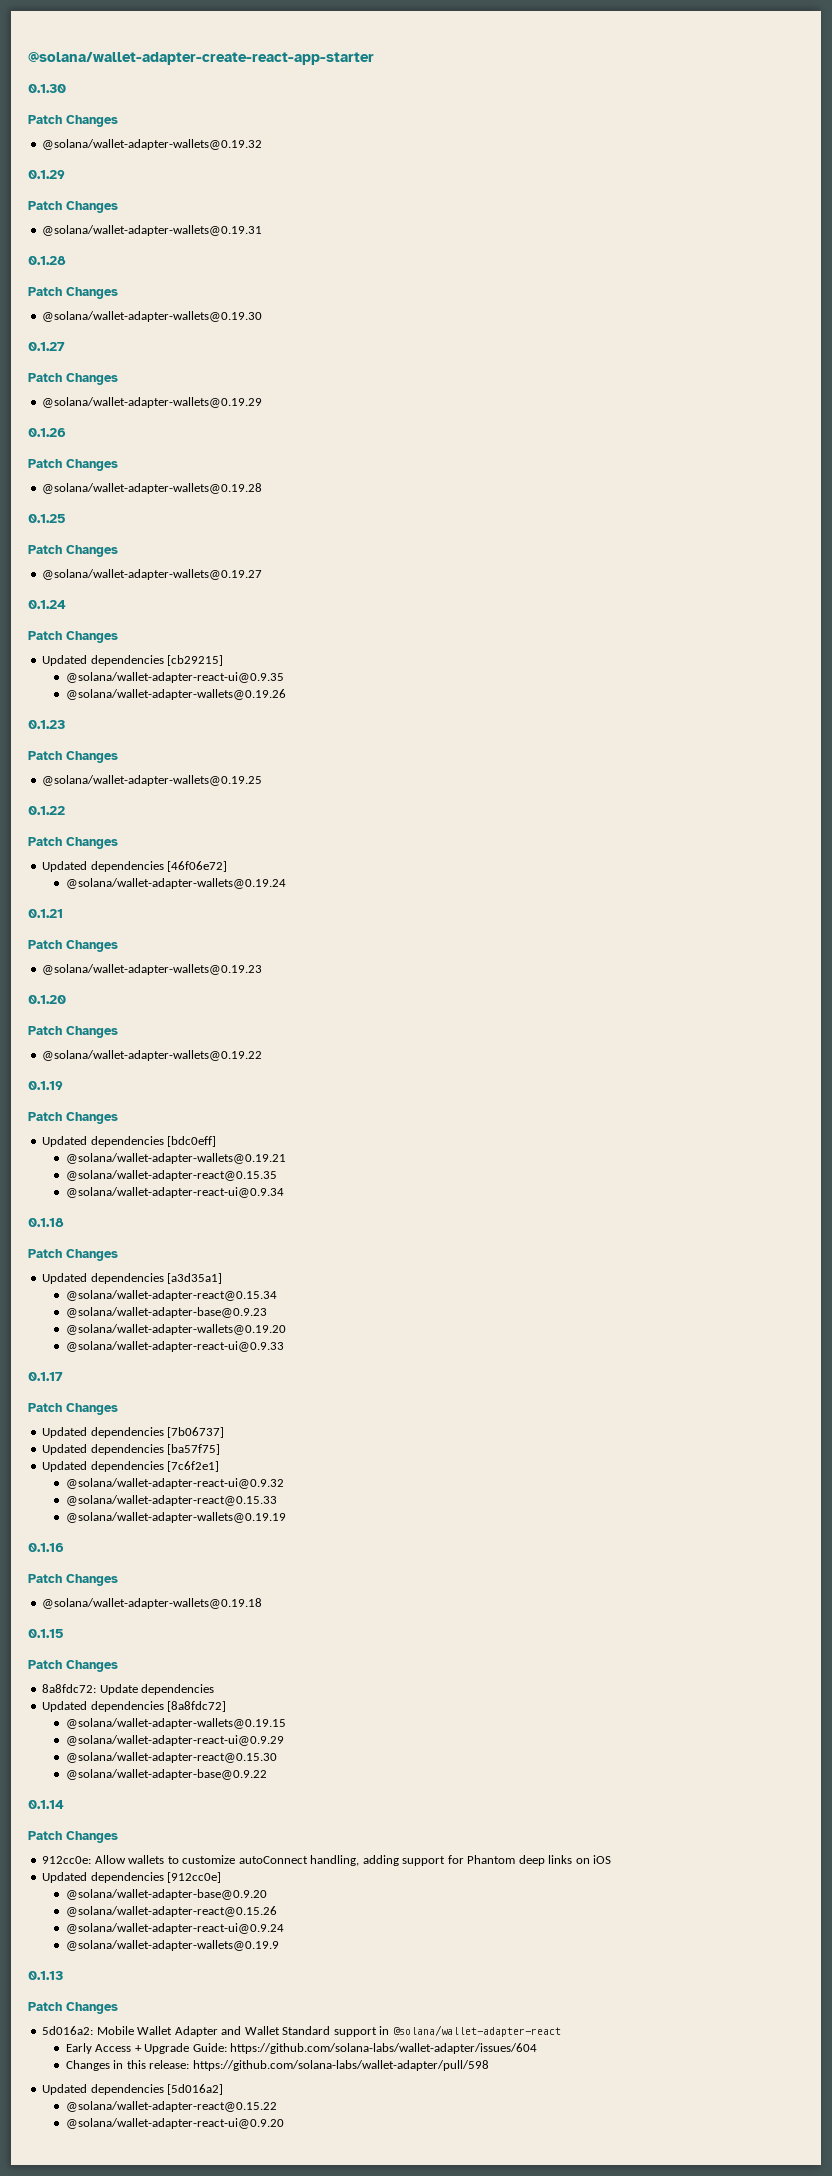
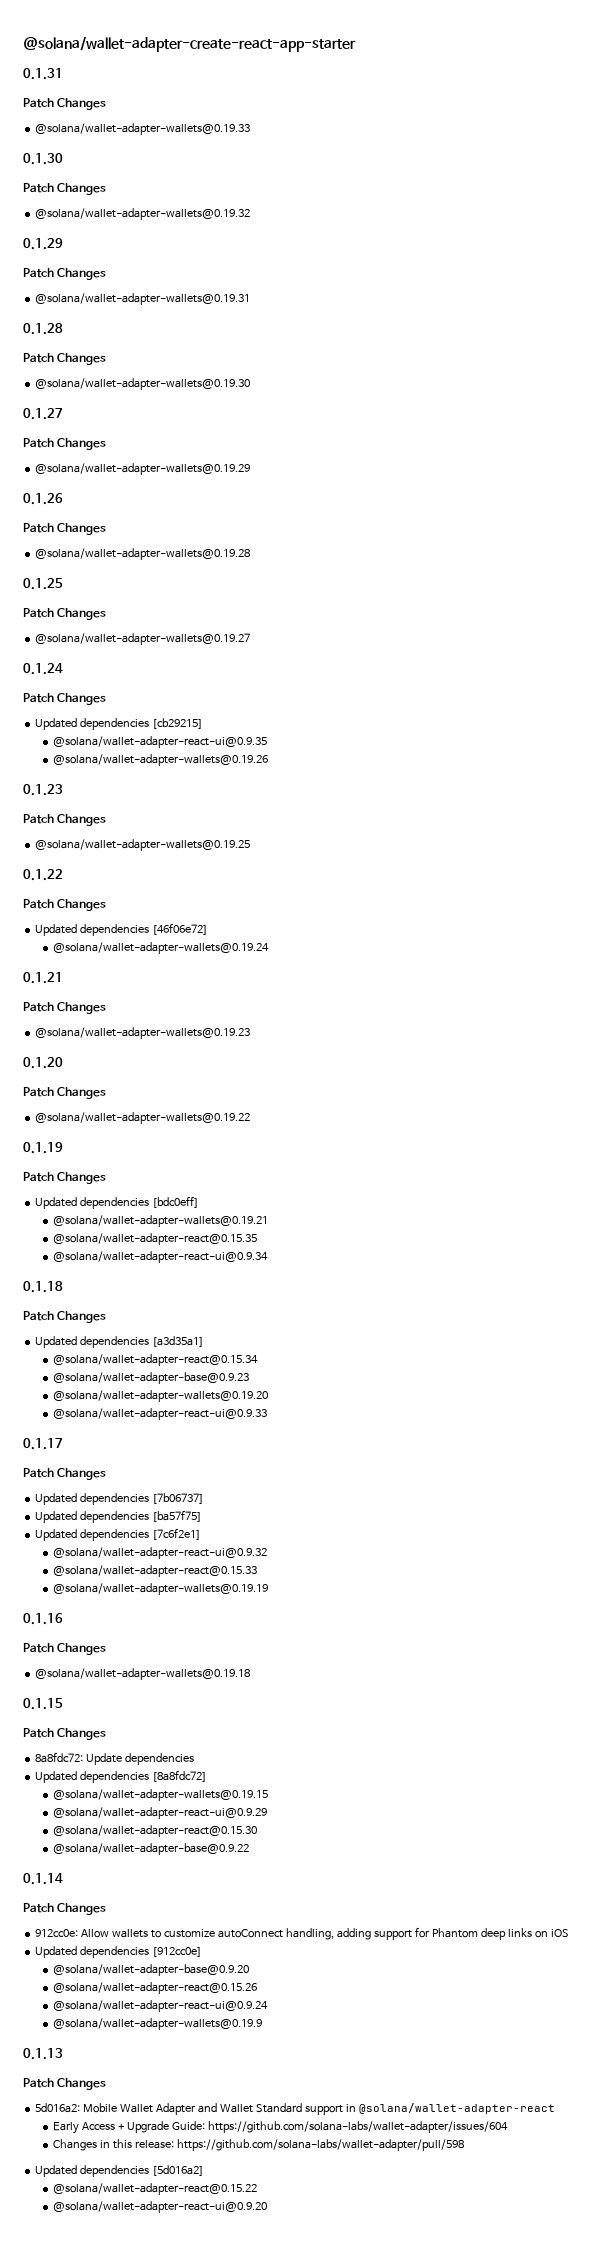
+ 0.1.31
+ Patch Changes
+ @solana/wallet-adapter-wallets@0.19.33

